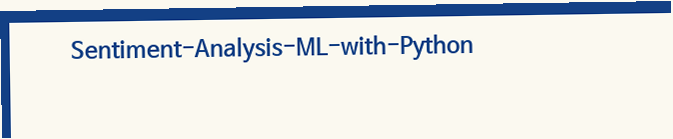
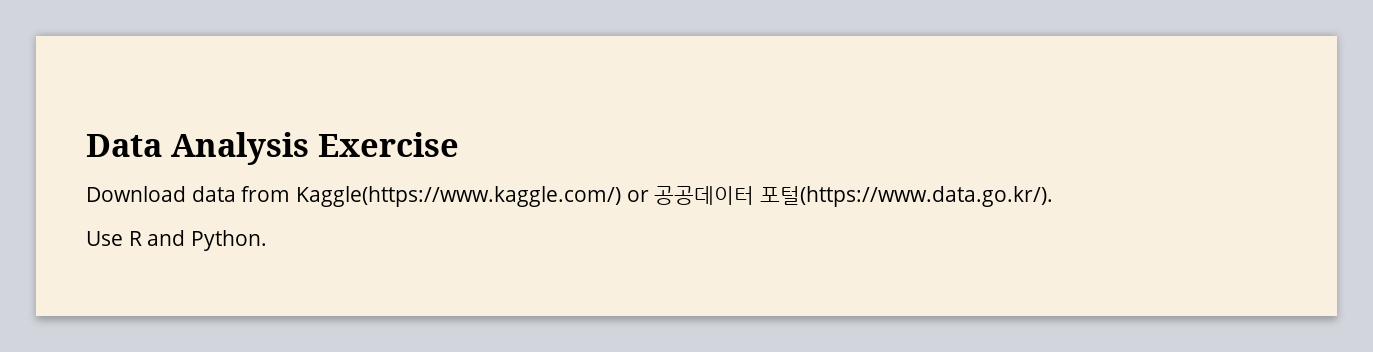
- Sentiment-Analysis-ML-with-Python
+ Data Analysis Exercise
+ Download data from Kaggle(https://www.kaggle.com/) or 공공데이터 포털(https://www.data.go.kr/).
+ Use R and Python.

